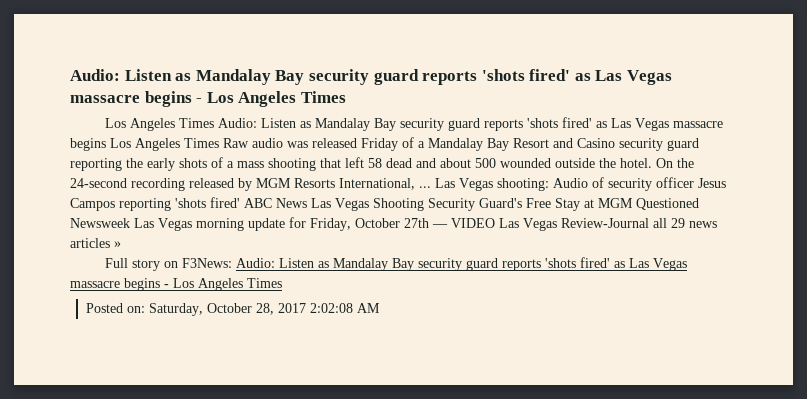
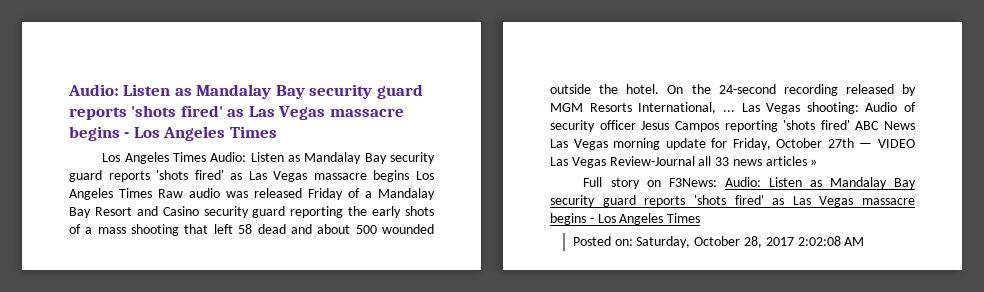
- Las Vegas shooting: Audio of security officer Jesus Campos reporting 'shots fired' ABC News Las Vegas Shooting Security Guard's Free Stay at MGM Questioned Newsweek Las Vegas morning update for Friday, October 27th — VIDEO Las Vegas Review-Journal all 29 news articles »
+ Las Vegas shooting: Audio of security officer Jesus Campos reporting 'shots fired' ABC News Las Vegas morning update for Friday, October 27th — VIDEO Las Vegas Review-Journal all 33 news articles »

